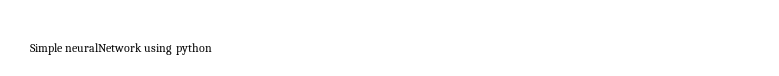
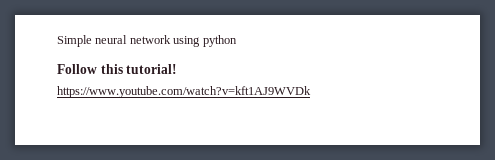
- Simple neuralNetwork using python
+ Simple neural network using python
+ Follow this tutorial!
+ https://www.youtube.com/watch?v=kft1AJ9WVDk

